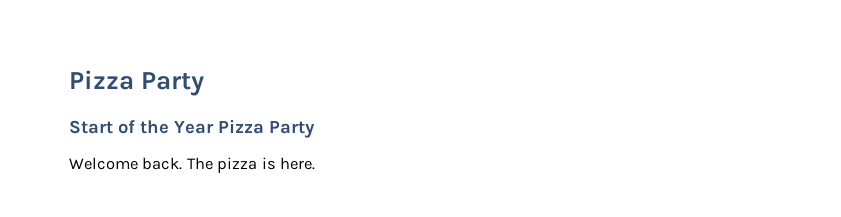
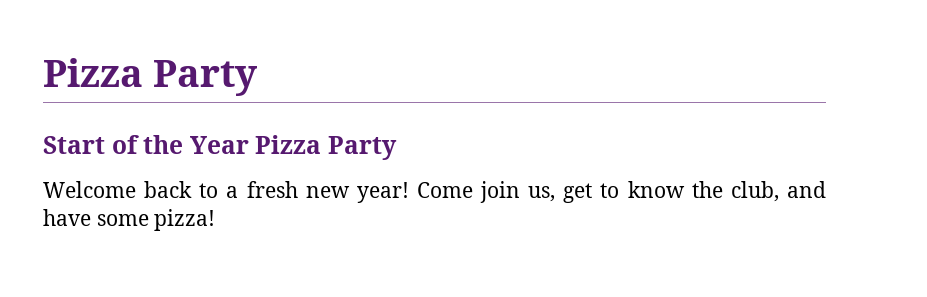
- Welcome back. The pizza is here.
+ Welcome back to a fresh new year! Come join us, get to know the club, and have some pizza!

